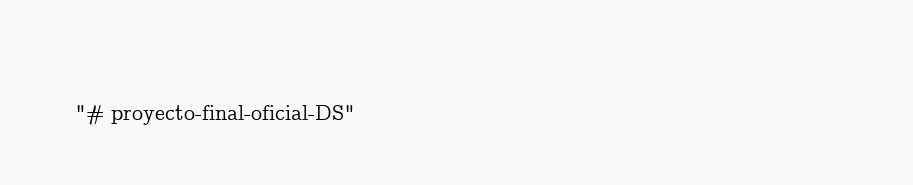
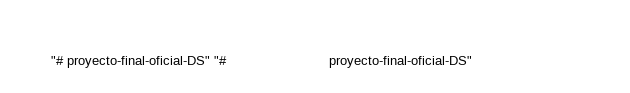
- "# proyecto-final-oficial-DS"
+ "# proyecto-final-oficial-DS" "# proyecto-final-oficial-DS"

